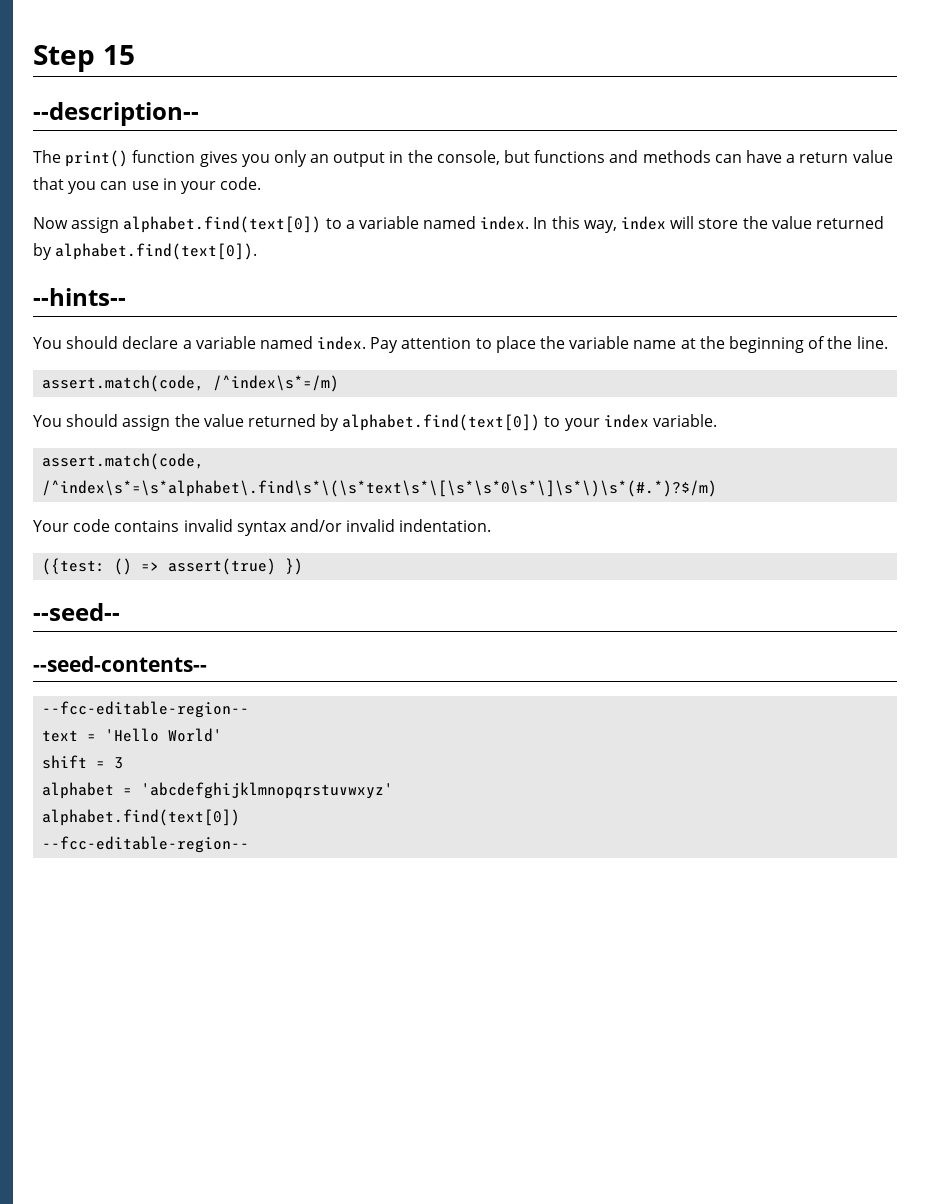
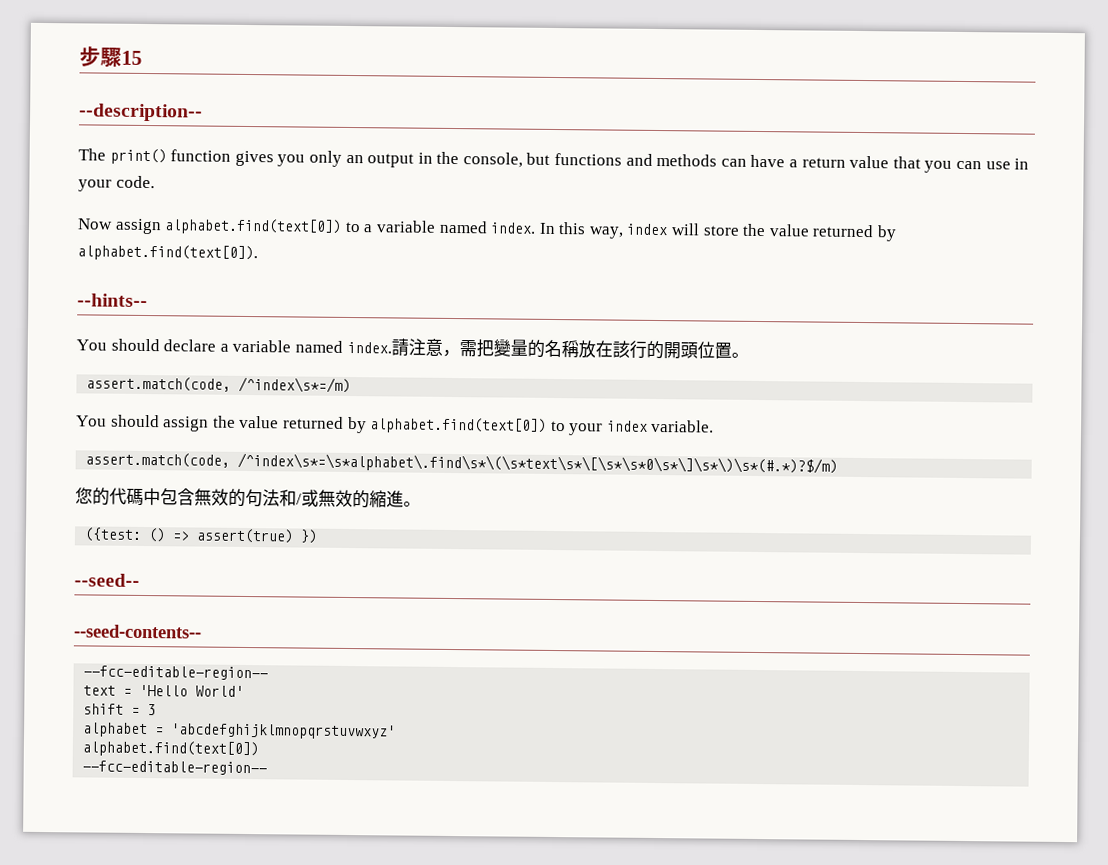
- Step 15
+ 步驟15
- Pay attention to place the variable name at the beginning of the line.
+ 請注意，需把變量的名稱放在該行的開頭位置。
- Your code contains invalid syntax and/or invalid indentation.
+ 您的代碼中包含無效的句法和/或無效的縮進。

